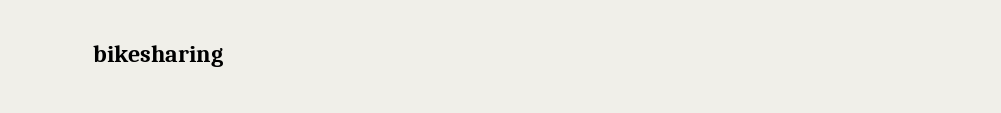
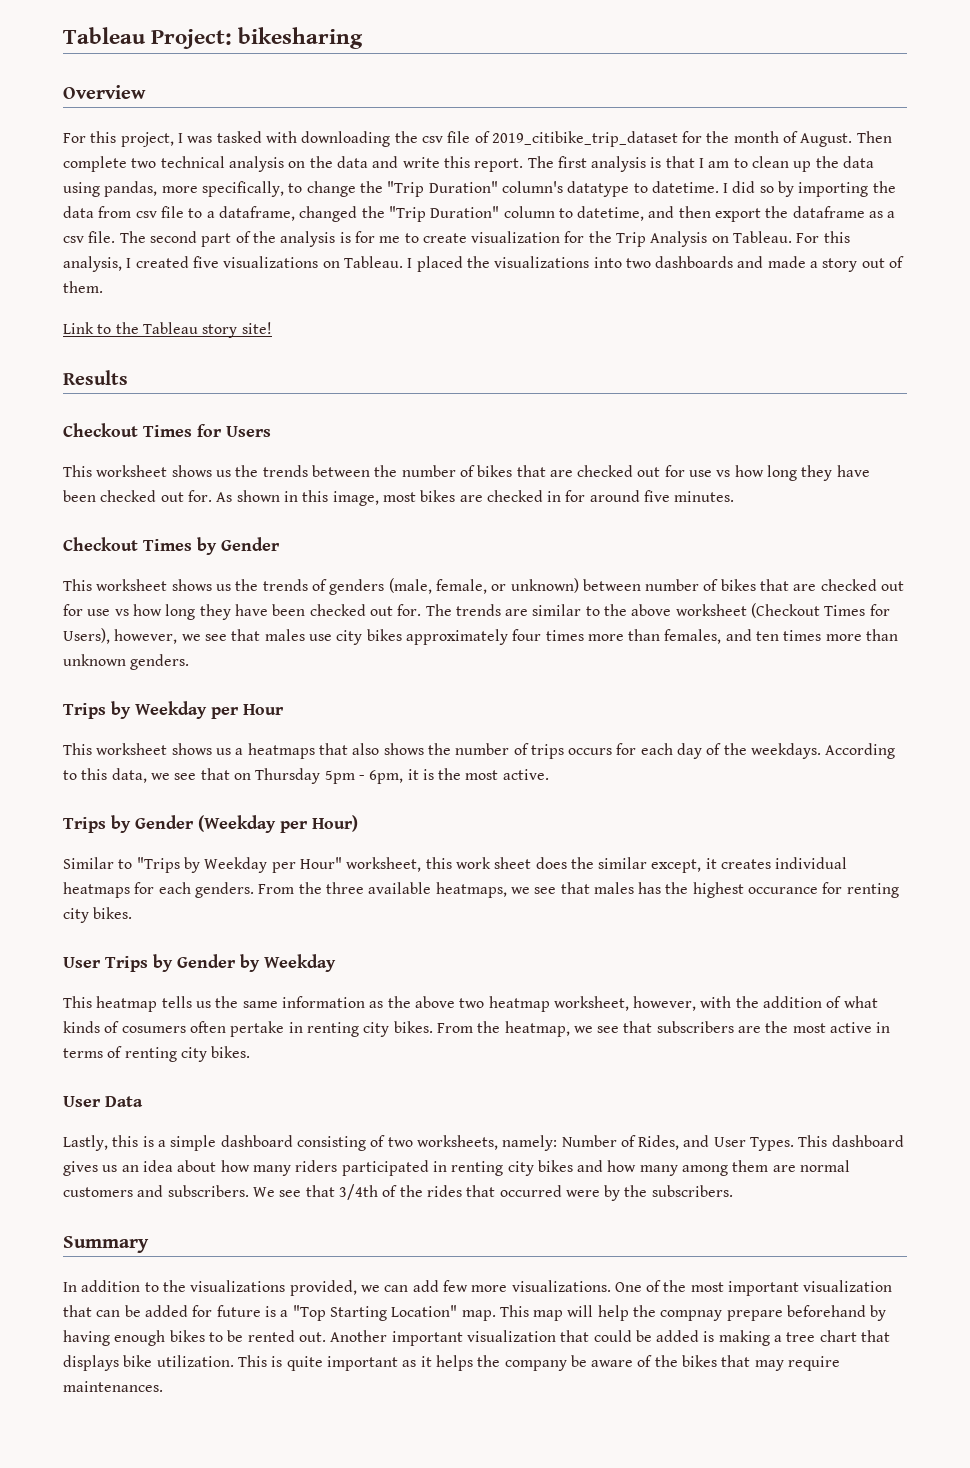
- bikesharing
+ Tableau Project: bikesharing
+ Overview
+ For this project, I was tasked with downloading the csv file of 2019_citibike_trip_dataset for the month of August. Then complete two technical analysis on the data and write this report. The first analysis is that I am to clean up the data using pandas, more specifically, to change the "Trip Duration" column's datatype to datetime. I did so by importing the data from csv file to a dataframe, changed the "Trip Duration" column to datetime, and then export the dataframe as a csv file. The second part of the analysis is for me to create visualization for the Trip Analysis on Tableau. For this analysis, I created five visualizations on Tableau. I placed the visualizations into two dashboards and made a story out of them.
+ Link to the Tableau story site!
+ Results
+ Checkout Times for Users
+ This worksheet shows us the trends between the number of bikes that are checked out for use vs how long they have been checked out for. As shown in this image, most bikes are checked in for around five minutes.
+ Checkout Times by Gender
+ This worksheet shows us the trends of genders (male, female, or unknown) between number of bikes that are checked out for use vs how long they have been checked out for. The trends are similar to the above worksheet (Checkout Times for Users), however, we see that males use city bikes approximately four times more than females, and ten times more than unknown genders.
+ Trips by Weekday per Hour
+ This worksheet shows us a heatmaps that also shows the number of trips occurs for each day of the weekdays. According to this data, we see that on Thursday 5pm - 6pm, it is the most active.
+ Trips by Gender (Weekday per Hour)
+ Similar to "Trips by Weekday per Hour" worksheet, this work sheet does the similar except, it creates individual heatmaps for each genders. From the three available heatmaps, we see that males has the highest occurance for renting city bikes.
+ User Trips by Gender by Weekday
+ This heatmap tells us the same information as the above two heatmap worksheet, however, with the addition of what kinds of cosumers often pertake in renting city bikes. From the heatmap, we see that subscribers are the most active in terms of renting city bikes.
+ User Data
+ Lastly, this is a simple dashboard consisting of two worksheets, namely: Number of Rides, and User Types. This dashboard gives us an idea about how many riders participated in renting city bikes and how many among them are normal customers and subscribers. We see that 3/4th of the rides that occurred were by the subscribers.
+ Summary
+ In addition to the visualizations provided, we can add few more visualizations. One of the most important visualization that can be added for future is a "Top Starting Location" map. This map will help the compnay prepare beforehand by having enough bikes to be rented out. Another important visualization that could be added is making a tree chart that displays bike utilization. This is quite important as it helps the company be aware of the bikes that may require maintenances.

